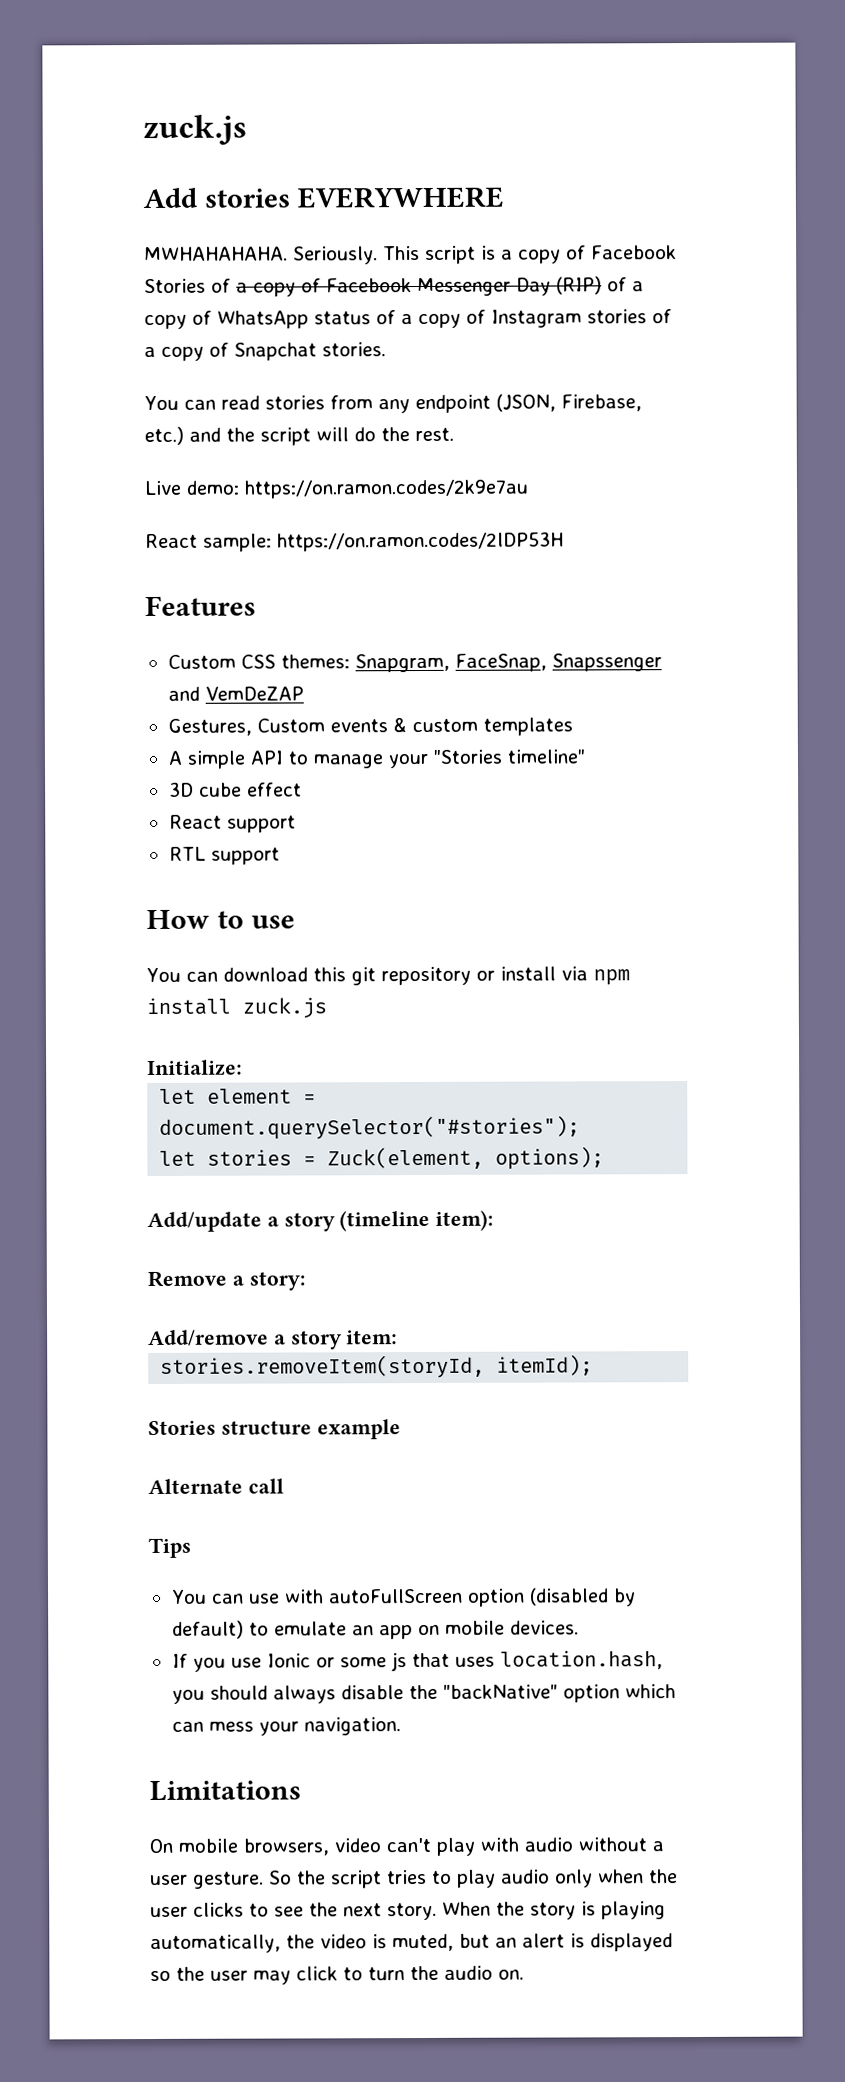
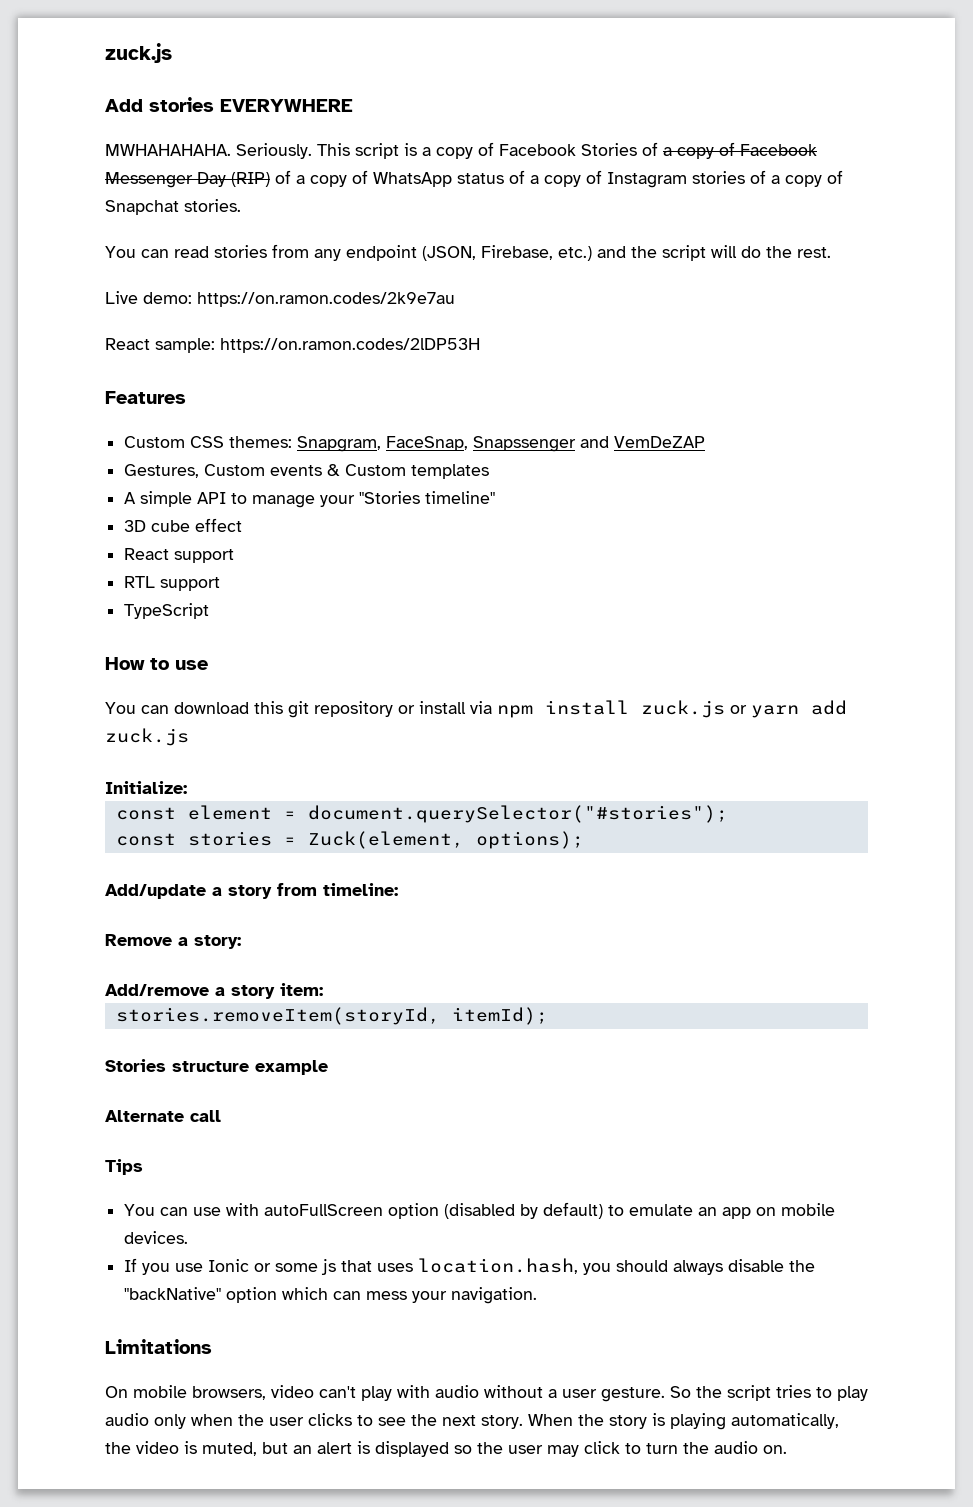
- Gestures, Custom events & custom templates
+ Gestures, Custom events & Custom templates
+ TypeScript
- You can download this git repository or install via npm install zuck.js
+ You can download this git repository or install via npm install zuck.js or yarn add zuck.js
- let element = document.querySelector("#stories");
+ const element = document.querySelector("#stories");
- let stories = Zuck(element, options);
+ const stories = Zuck(element, options);
- Add/update a story (timeline item):
+ Add/update a story from timeline:

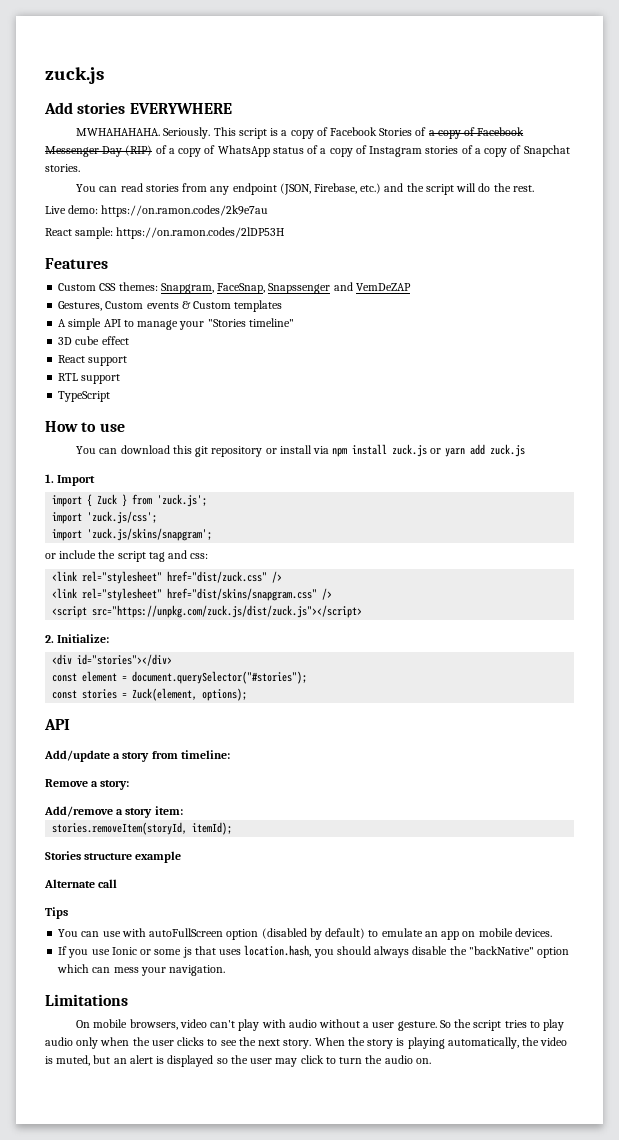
- Initialize:
+ 1. Import
+ import { Zuck } from 'zuck.js';
+ import 'zuck.js/css';
+ import 'zuck.js/skins/snapgram';
+ or include the script tag and css:
+ <link rel="stylesheet" href="dist/zuck.css" />
+ <link rel="stylesheet" href="dist/skins/snapgram.css" />
+ <script src="https://unpkg.com/zuck.js/dist/zuck.js"></script>
+ 2. Initialize:
+ <div id="stories"></div>
  const stories = Zuck(element, options);
+ API

